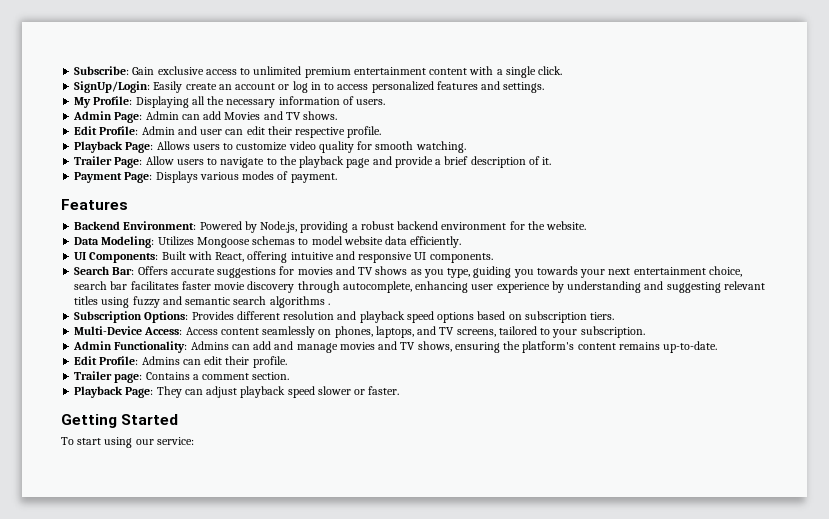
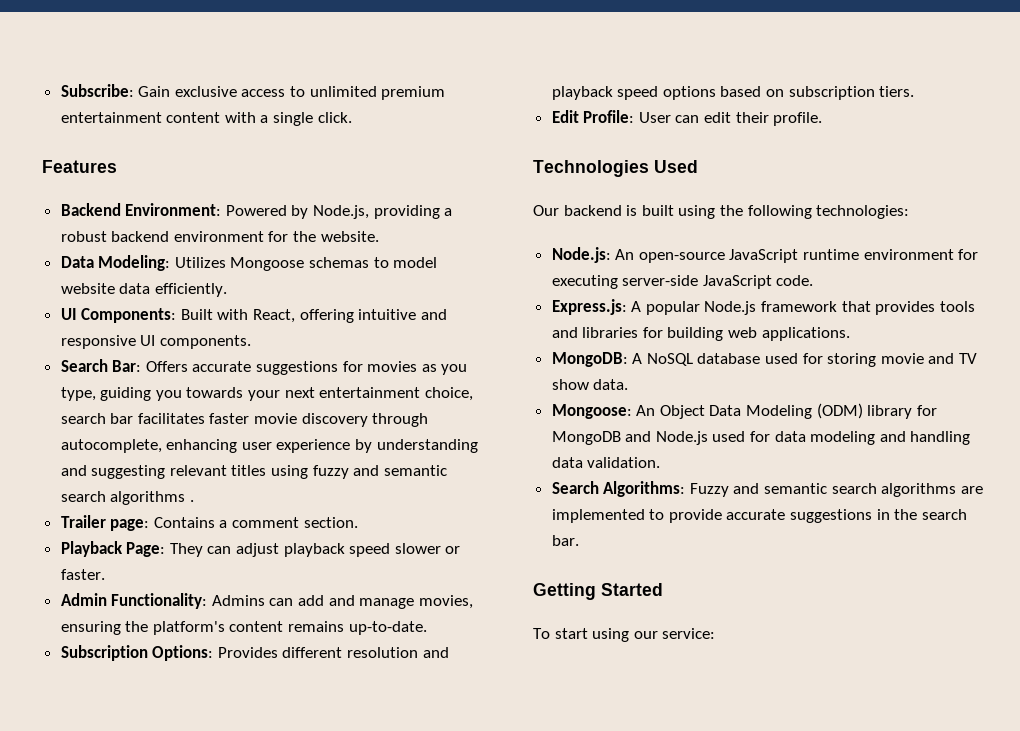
- SignUp/Login: Easily create an account or log in to access personalized features and settings.
- My Profile: Displaying all the necessary information of users.
- Admin Page: Admin can add Movies and TV shows.
- Edit Profile: Admin and user can edit their respective profile.
- Playback Page: Allows users to customize video quality for smooth watching.
- Trailer Page: Allow users to navigate to the playback page and provide a brief description of it.
- Payment Page: Displays various modes of payment.
- Search Bar: Offers accurate suggestions for movies and TV shows as you type, guiding you towards your next entertainment choice, search bar facilitates faster movie discovery through autocomplete, enhancing user experience by understanding and suggesting relevant titles using fuzzy and semantic search algorithms .
+ Search Bar: Offers accurate suggestions for movies as you type, guiding you towards your next entertainment choice, search bar facilitates faster movie discovery through autocomplete, enhancing user experience by understanding and suggesting relevant titles using fuzzy and semantic search algorithms .
- Subscription Options: Provides different resolution and playback speed options based on subscription tiers.
- Multi-Device Access: Access content seamlessly on phones, laptops, and TV screens, tailored to your subscription.
- Admin Functionality: Admins can add and manage movies and TV shows, ensuring the platform's content remains up-to-date.
- Edit Profile: Admins can edit their profile.
+ Admin Functionality: Admins can add and manage movies, ensuring the platform's content remains up-to-date.
+ Subscription Options: Provides different resolution and playback speed options based on subscription tiers.
+ Edit Profile: User can edit their profile.
+ Technologies Used
+ Our backend is built using the following technologies:
+ Node.js: An open-source JavaScript runtime environment for executing server-side JavaScript code.
+ Express.js: A popular Node.js framework that provides tools and libraries for building web applications.
+ MongoDB: A NoSQL database used for storing movie and TV show data.
+ Mongoose: An Object Data Modeling (ODM) library for MongoDB and Node.js used for data modeling and handling data validation.
+ Search Algorithms: Fuzzy and semantic search algorithms are implemented to provide accurate suggestions in the search bar.

